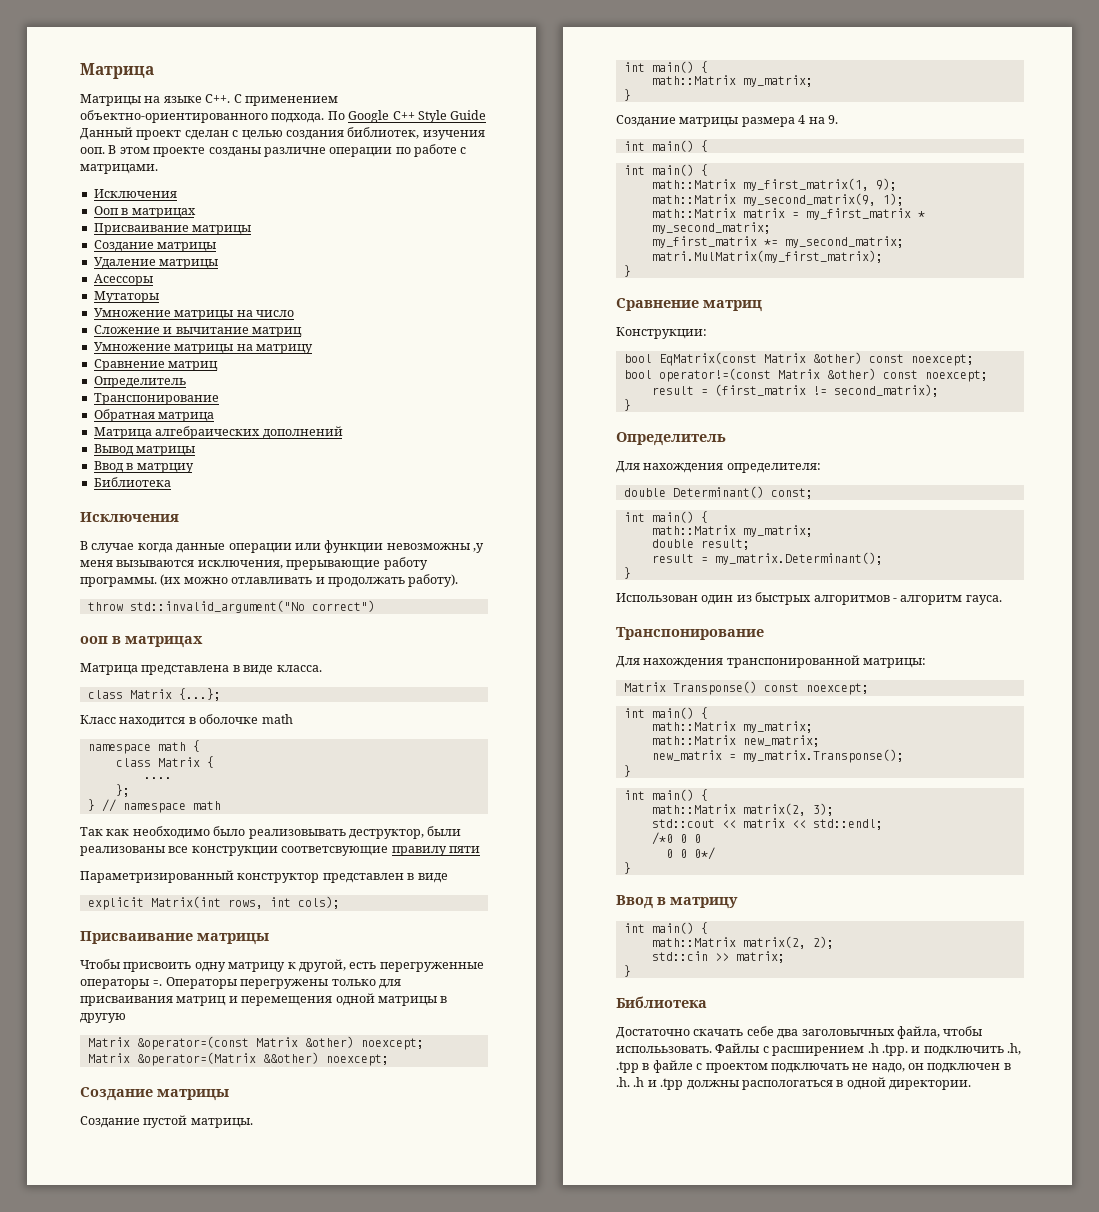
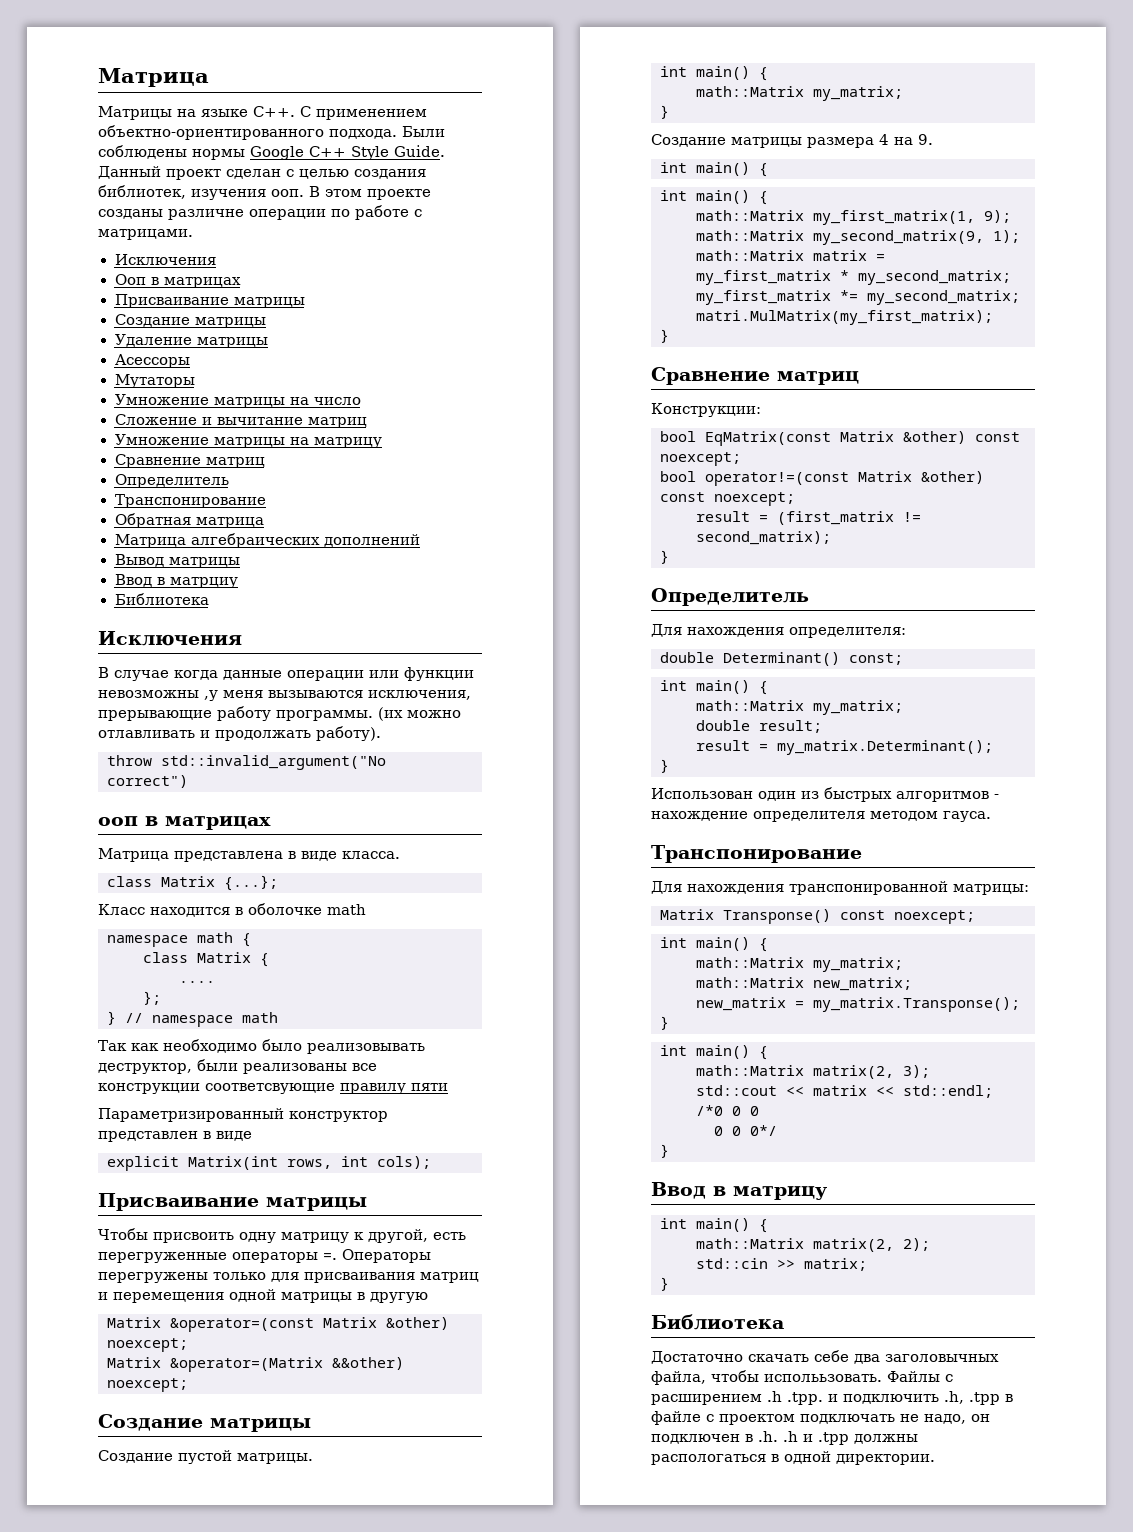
- По Google C++ Style Guide Данный проект сделан с целью создания библиотек, изучения ооп.
+ Были соблюдены нормы Google C++ Style Guide. Данный проект сделан с целью создания библиотек, изучения ооп.
- Использован один из быстрых алгоритмов - алгоритм гауса.
+ Использован один из быстрых алгоритмов - нахождение определителя методом гауса.

